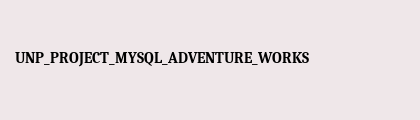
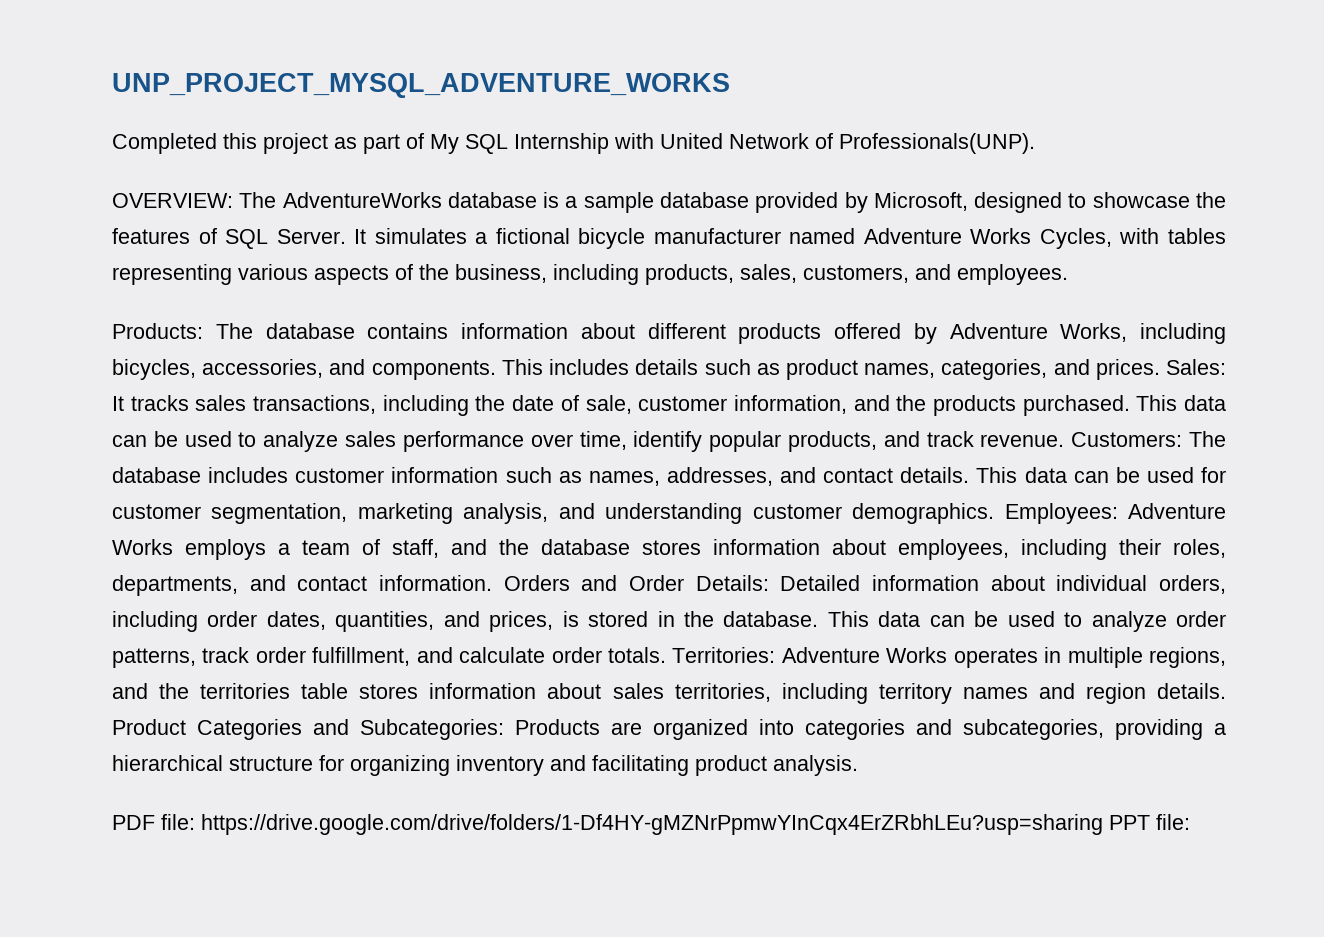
+ Completed this project as part of My SQL Internship with United Network of Professionals(UNP).
+ OVERVIEW: The AdventureWorks database is a sample database provided by Microsoft, designed to showcase the features of SQL Server. It simulates a fictional bicycle manufacturer named Adventure Works Cycles, with tables representing various aspects of the business, including products, sales, customers, and employees.
+ Products: The database contains information about different products offered by Adventure Works, including bicycles, accessories, and components. This includes details such as product names, categories, and prices. Sales: It tracks sales transactions, including the date of sale, customer information, and the products purchased. This data can be used to analyze sales performance over time, identify popular products, and track revenue. Customers: The database includes customer information such as names, addresses, and contact details. This data can be used for customer segmentation, marketing analysis, and understanding customer demographics. Employees: Adventure Works employs a team of staff, and the database stores information about employees, including their roles, departments, and contact information. Orders and Order Details: Detailed information about individual orders, including order dates, quantities, and prices, is stored in the database. This data can be used to analyze order patterns, track order fulfillment, and calculate order totals. Territories: Adventure Works operates in multiple regions, and the territories table stores information about sales territories, including territory names and region details. Product Categories and Subcategories: Products are organized into categories and subcategories, providing a hierarchical structure for organizing inventory and facilitating product analysis.
+ PDF file: https://drive.google.com/drive/folders/1-Df4HY-gMZNrPpmwYInCqx4ErZRbhLEu?usp=sharing PPT file:

